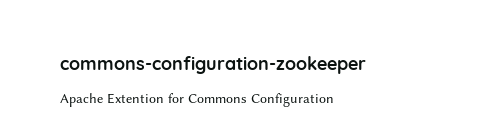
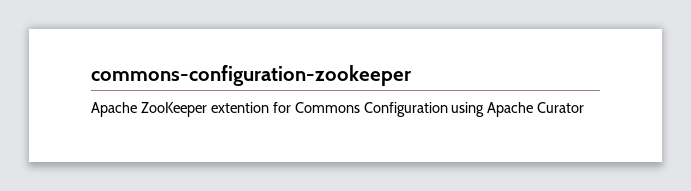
- Apache Extention for Commons Configuration
+ Apache ZooKeeper extention for Commons Configuration using Apache Curator

